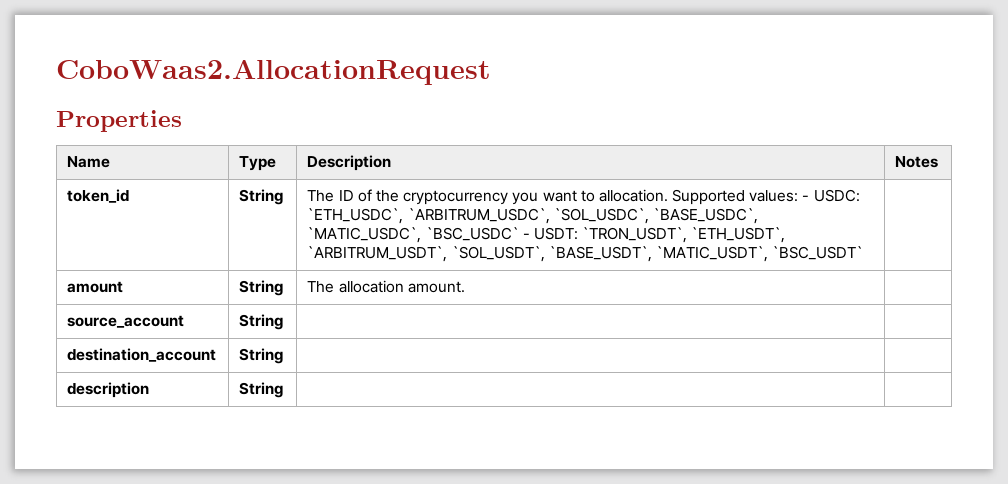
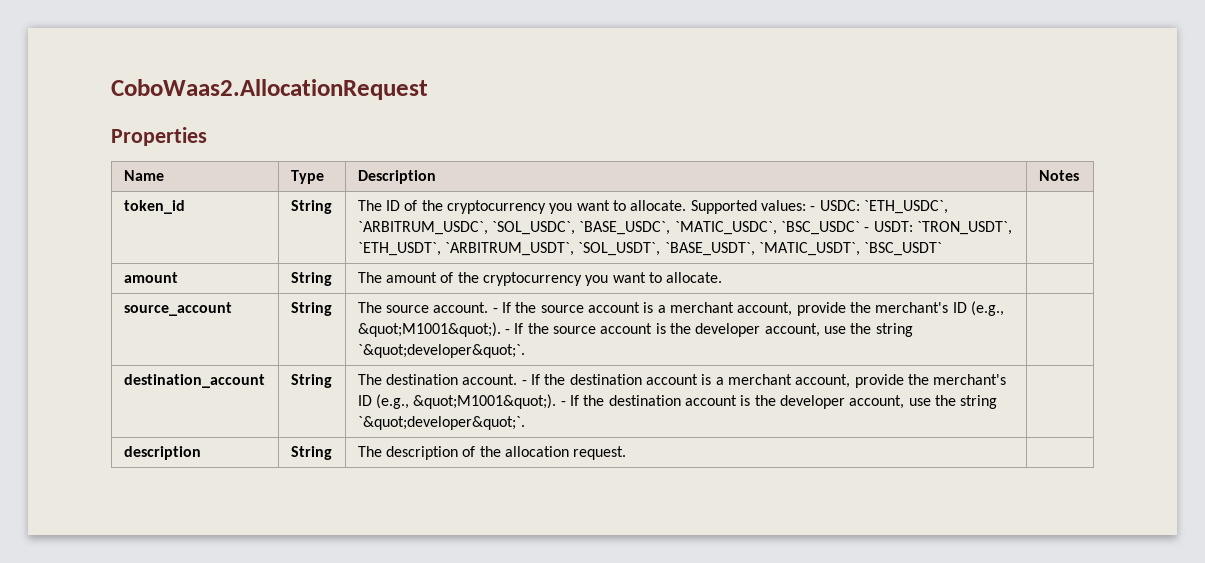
- token_id | String | The ID of the cryptocurrency you want to allocation. Supported values: - USDC: `ETH_USDC`, `ARBITRUM_USDC`, `SOL_USDC`, `BASE_USDC`, `MATIC_USDC`, `BSC_USDC` - USDT: `TRON_USDT`, `ETH_USDT`, `ARBITRUM_USDT`, `SOL_USDT`, `BASE_USDT`, `MATIC_USDT`, `BSC_USDT` |
+ token_id | String | The ID of the cryptocurrency you want to allocate. Supported values: - USDC: `ETH_USDC`, `ARBITRUM_USDC`, `SOL_USDC`, `BASE_USDC`, `MATIC_USDC`, `BSC_USDC` - USDT: `TRON_USDT`, `ETH_USDT`, `ARBITRUM_USDT`, `SOL_USDT`, `BASE_USDT`, `MATIC_USDT`, `BSC_USDT` |
- amount | String | The allocation amount. |
- source_account | String | |
- destination_account | String | |
- description | String | |
+ amount | String | The amount of the cryptocurrency you want to allocate. |
+ source_account | String | The source account. - If the source account is a merchant account, provide the merchant's ID (e.g., &quot;M1001&quot;). - If the source account is the developer account, use the string `&quot;developer&quot;`. |
+ destination_account | String | The destination account. - If the destination account is a merchant account, provide the merchant's ID (e.g., &quot;M1001&quot;). - If the destination account is the developer account, use the string `&quot;developer&quot;`. |
+ description | String | The description of the allocation request. |

